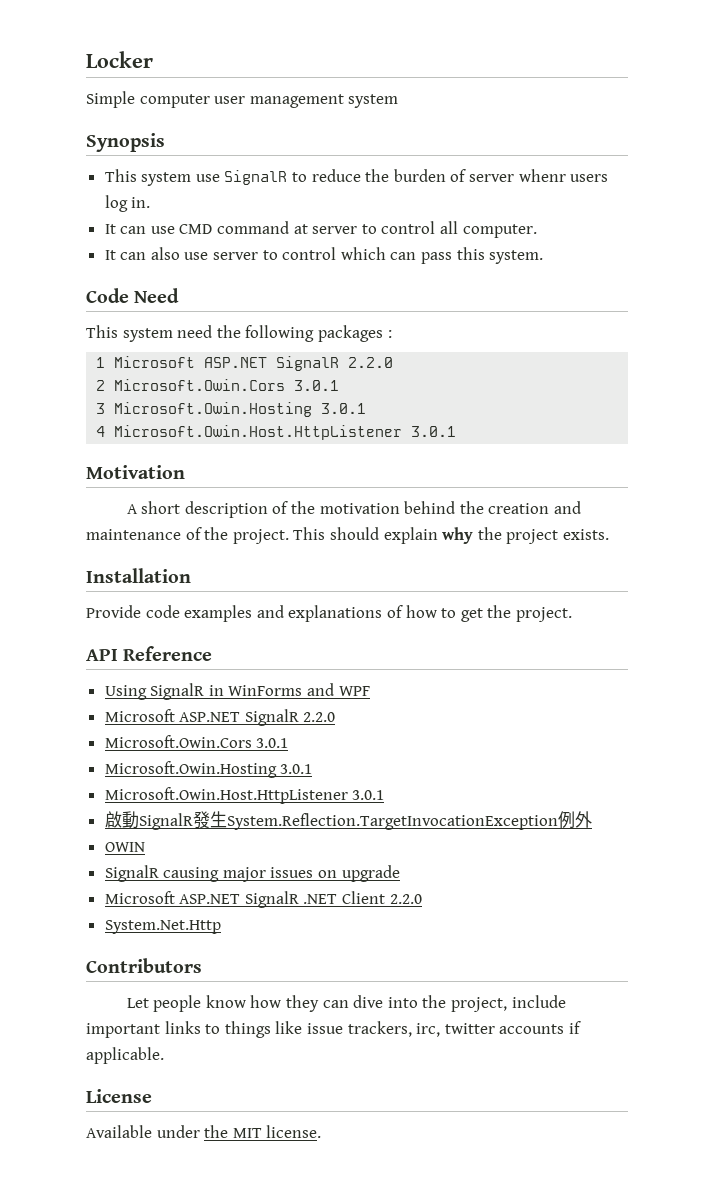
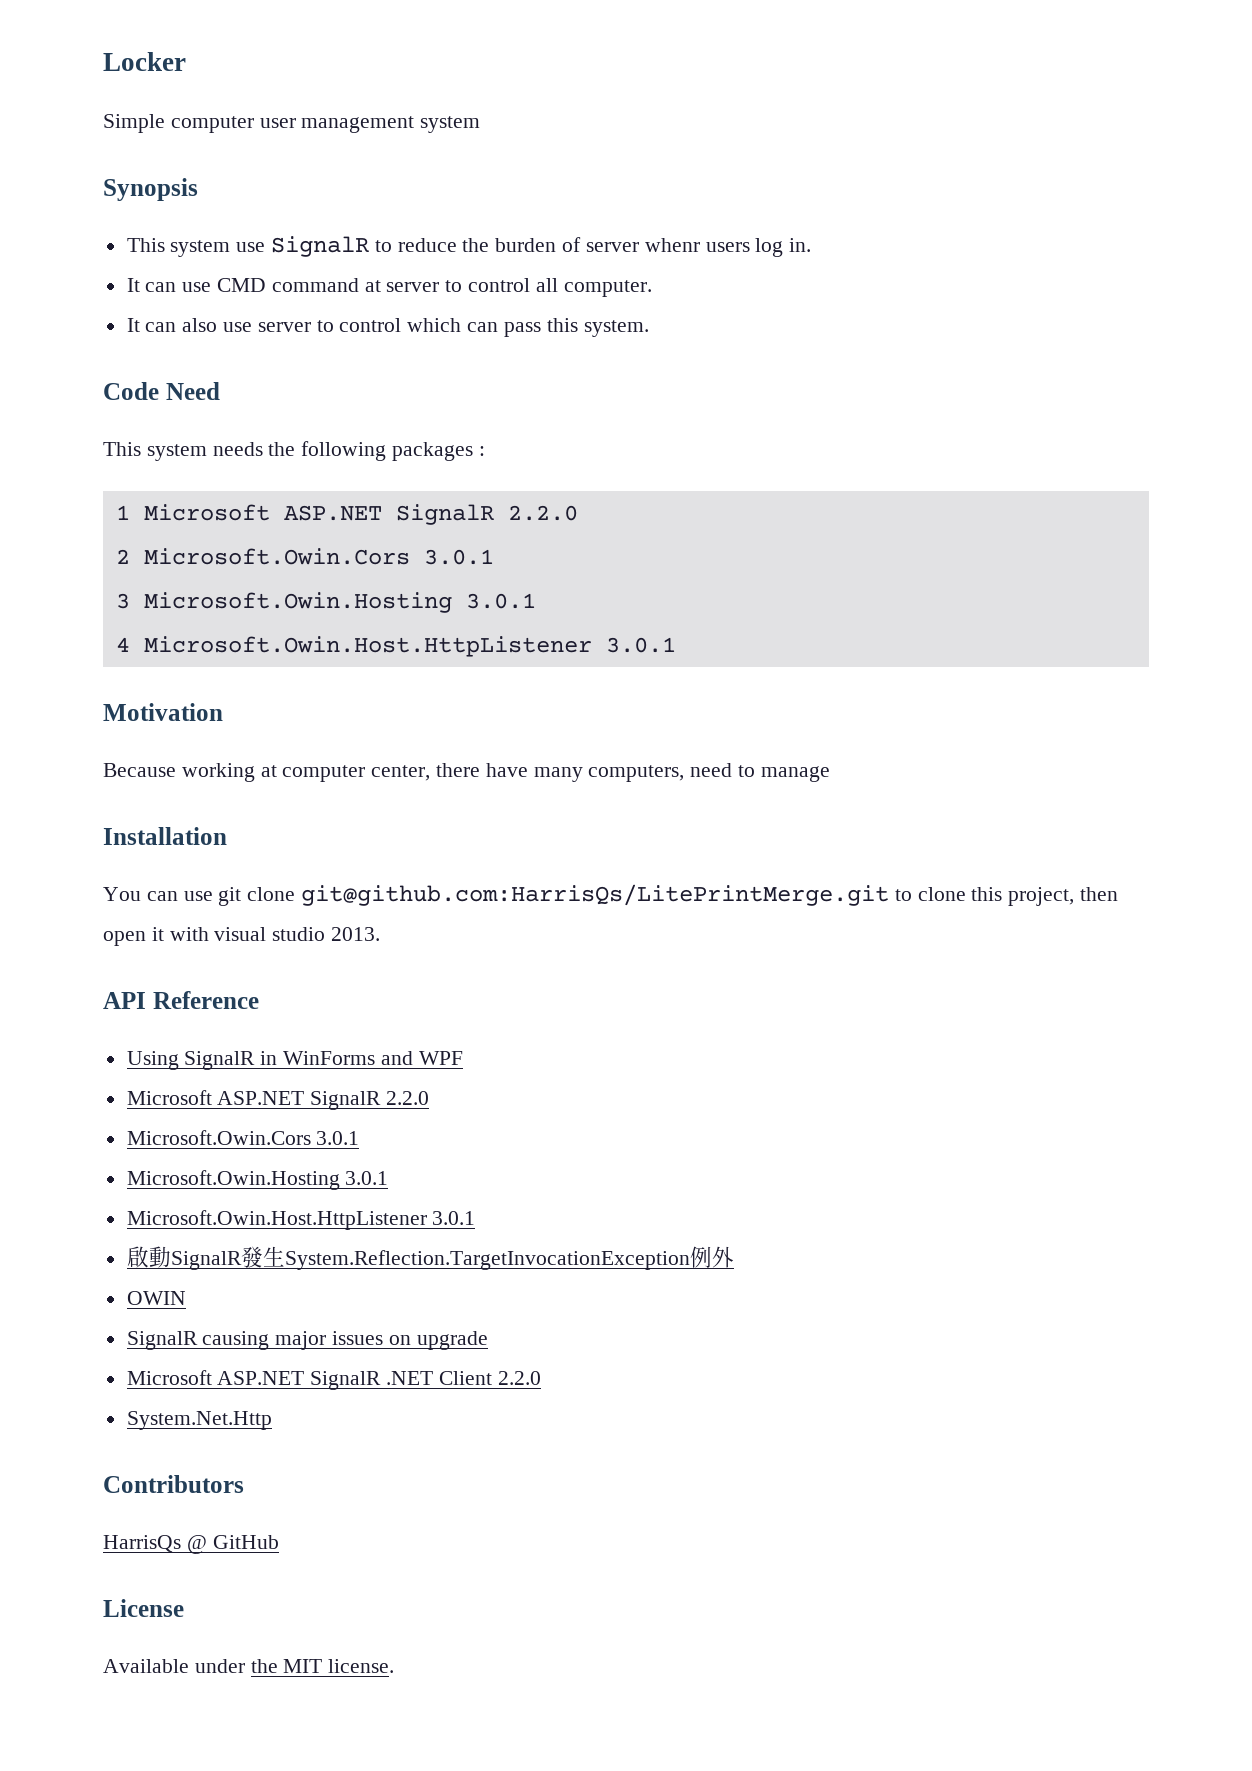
- This system need the following packages :
+ This system needs the following packages :
- A short description of the motivation behind the creation and maintenance of the project. This should explain why the project exists.
+ Because working at computer center, there have many computers, need to manage
  Installation
- Provide code examples and explanations of how to get the project.
+ You can use git clone git@github.com:HarrisQs/LitePrintMerge.git to clone this project, then open it with visual studio 2013.
- Let people know how they can dive into the project, include important links to things like issue trackers, irc, twitter accounts if applicable.
+ HarrisQs @ GitHub

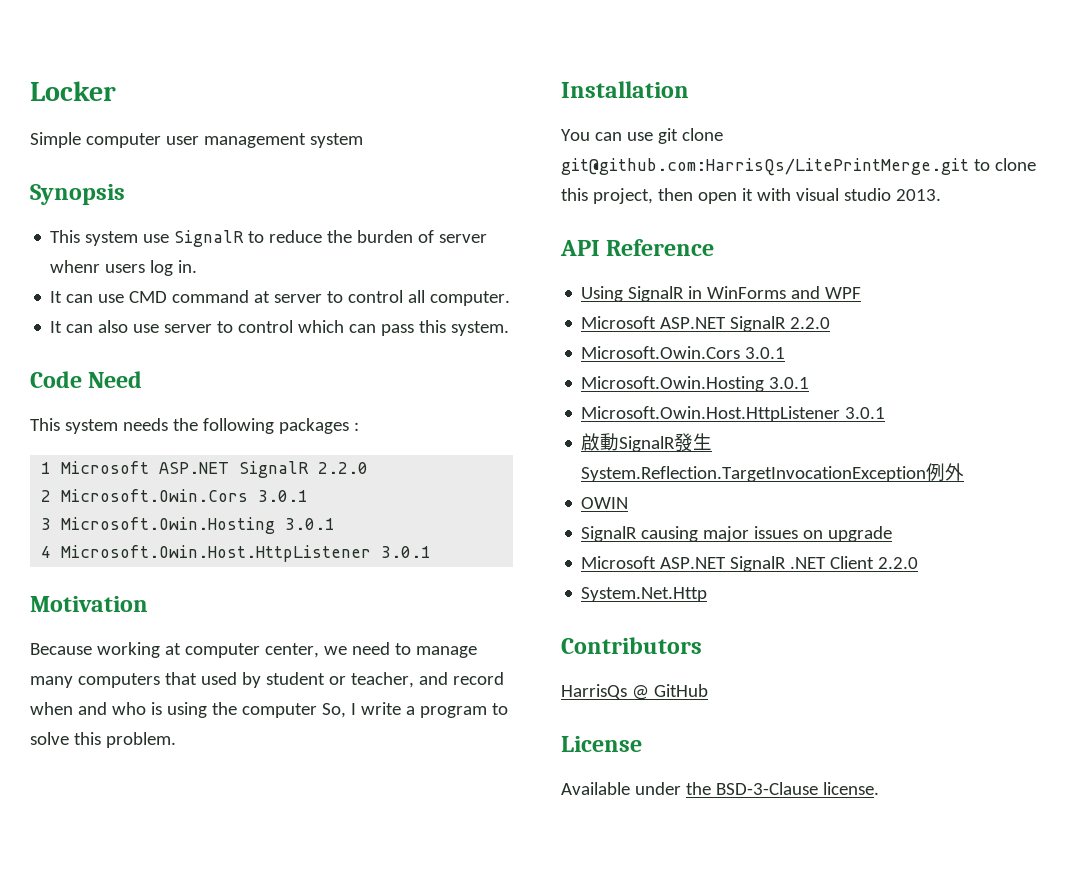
- Because working at computer center, there have many computers, need to manage
+ Because working at computer center, we need to manage many computers that used by student or teacher, and record when and who is using the computer So, I write a program to solve this problem.
- Available under the MIT license.
+ Available under the BSD-3-Clause license.

